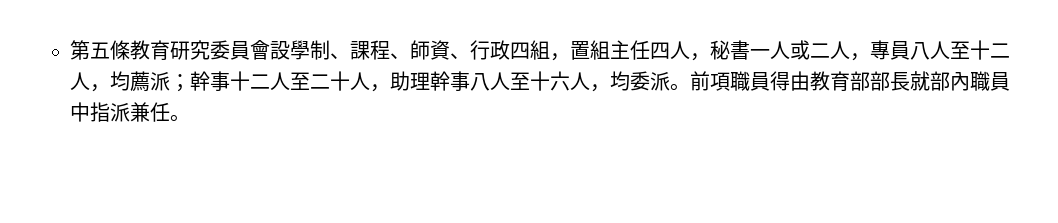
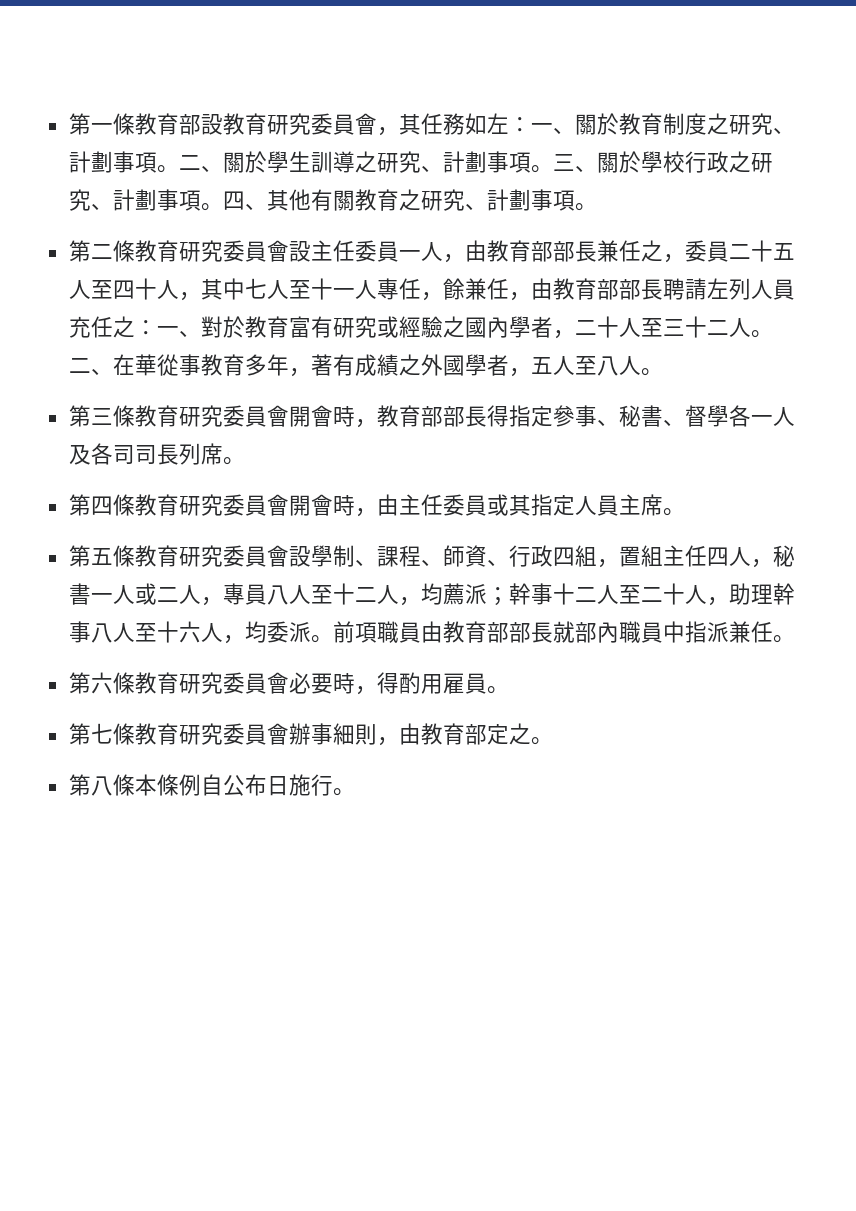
+ 第一條教育部設教育研究委員會，其任務如左：一、關於教育制度之研究、計劃事項。二、關於學生訓導之研究、計劃事項。三、關於學校行政之研究、計劃事項。四、其他有關教育之研究、計劃事項。
+ 第二條教育研究委員會設主任委員一人，由教育部部長兼任之，委員二十五人至四十人，其中七人至十一人專任，餘兼任，由教育部部長聘請左列人員充任之：一、對於教育富有研究或經驗之國內學者，二十人至三十二人。二、在華從事教育多年，著有成績之外國學者，五人至八人。
+ 第三條教育研究委員會開會時，教育部部長得指定參事、秘書、督學各一人及各司司長列席。
+ 第四條教育研究委員會開會時，由主任委員或其指定人員主席。
- 前項職員得由教育部部長就部內職員中指派兼任。
+ 前項職員由教育部部長就部內職員中指派兼任。
+ 第六條教育研究委員會必要時，得酌用雇員。
+ 第七條教育研究委員會辦事細則，由教育部定之。
+ 第八條本條例自公布日施行。

